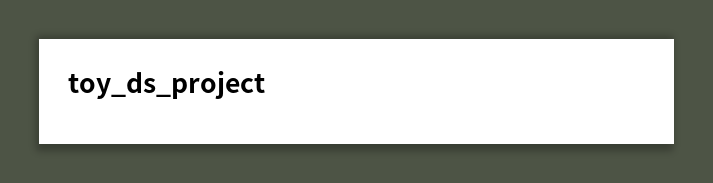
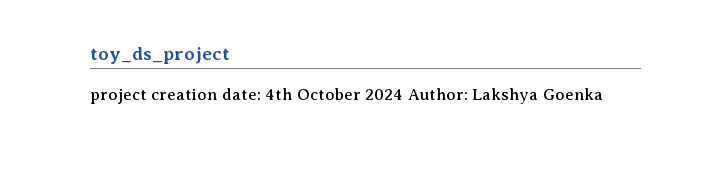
+ project creation date: 4th October 2024 Author: Lakshya Goenka

